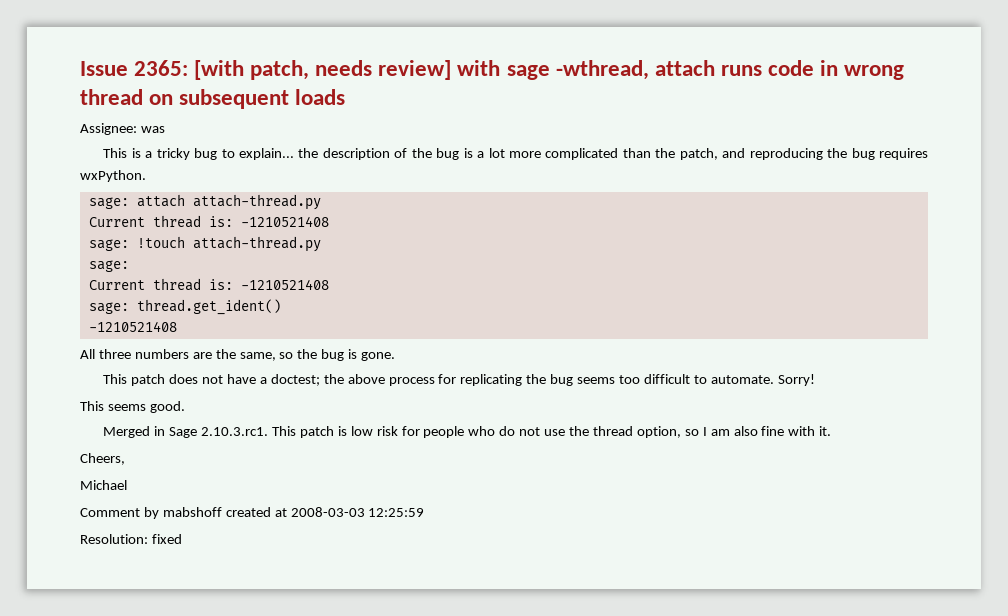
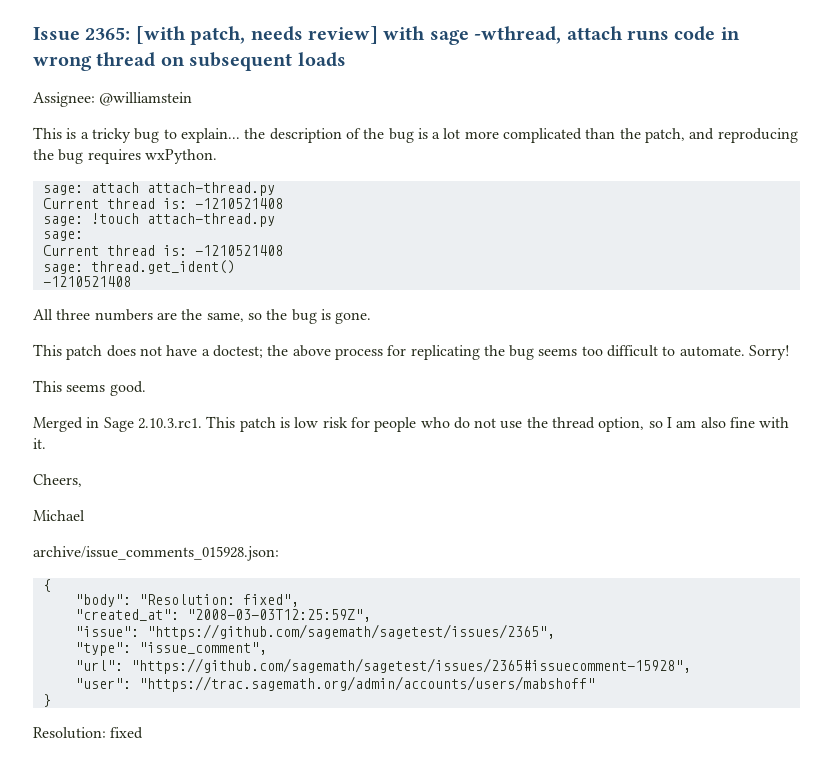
- Assignee: was
+ Assignee: @williamstein
- Comment by mabshoff created at 2008-03-03 12:25:59
+ archive/issue_comments_015928.json:
+ {
+ "body": "Resolution: fixed",
+ "created_at": "2008-03-03T12:25:59Z",
+ "issue": "https://github.com/sagemath/sagetest/issues/2365",
+ "type": "issue_comment",
+ "url": "https://github.com/sagemath/sagetest/issues/2365#issuecomment-15928",
+ "user": "https://trac.sagemath.org/admin/accounts/users/mabshoff"
+ }

